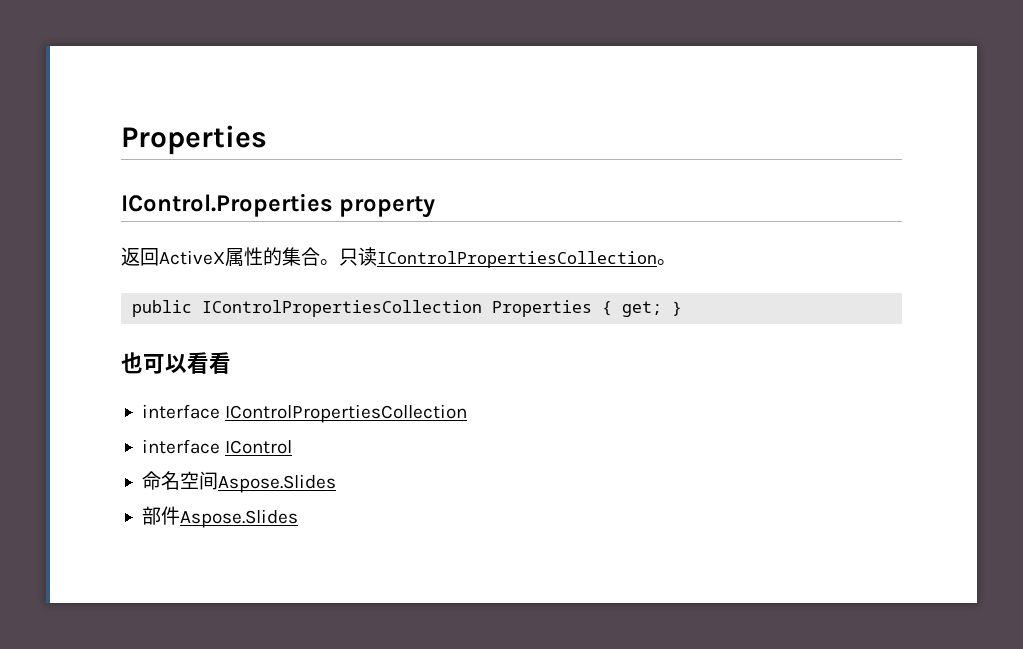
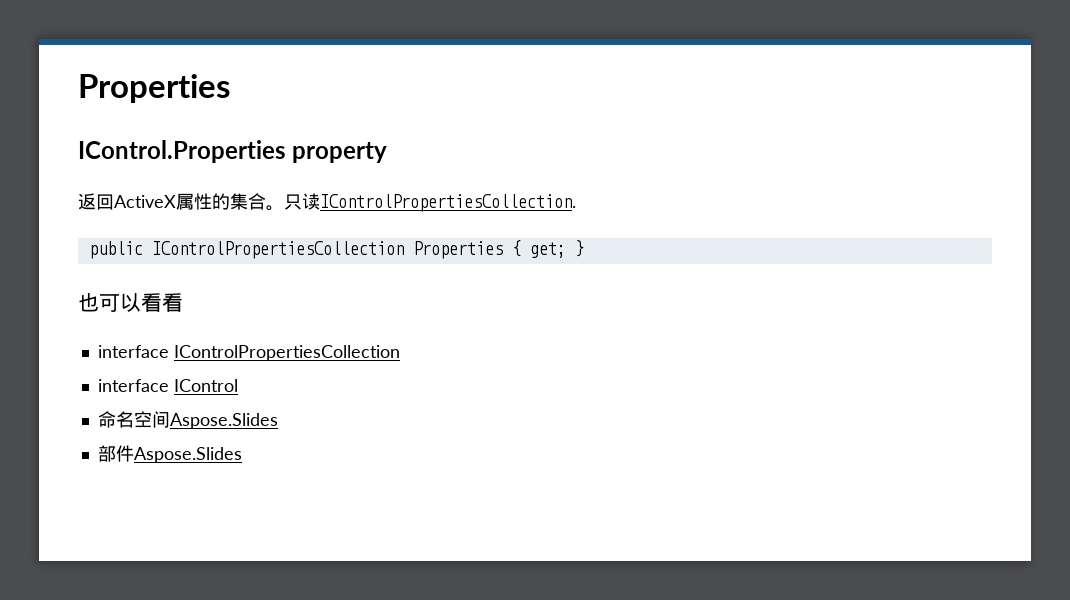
- 只读IControlPropertiesCollection。
+ 只读IControlPropertiesCollection.

